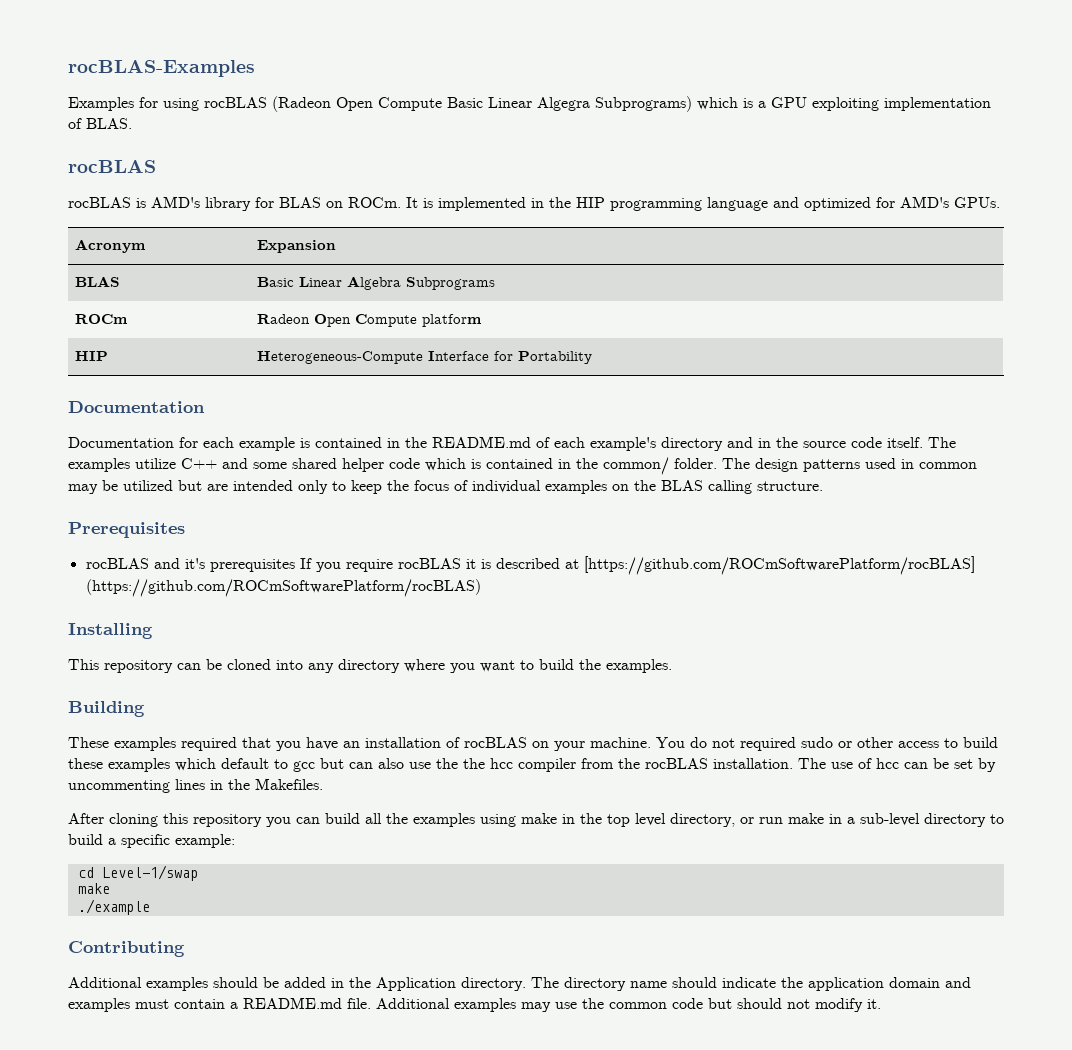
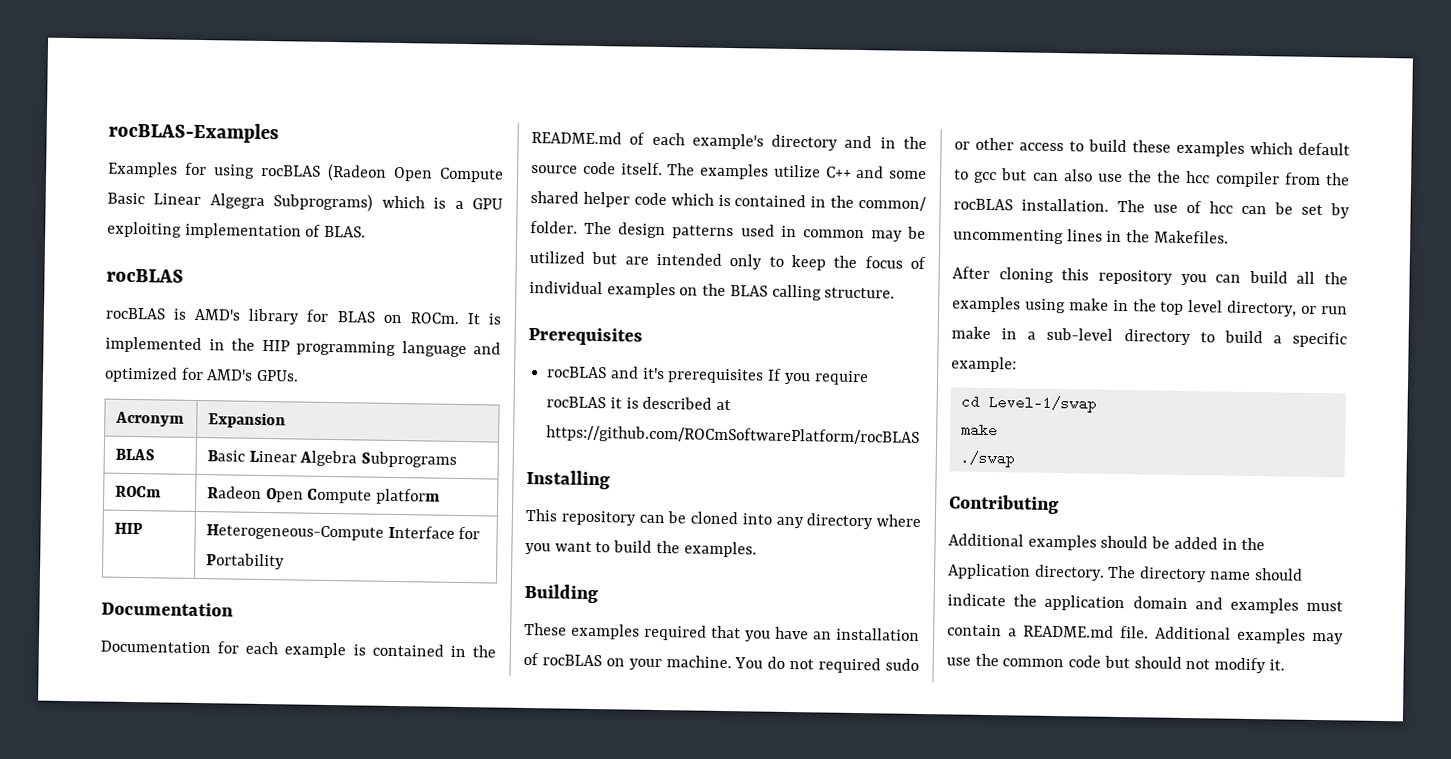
- rocBLAS and it's prerequisites If you require rocBLAS it is described at [https://github.com/ROCmSoftwarePlatform/rocBLAS] (https://github.com/ROCmSoftwarePlatform/rocBLAS)
+ rocBLAS and it's prerequisites If you require rocBLAS it is described at https://github.com/ROCmSoftwarePlatform/rocBLAS
- ./example
+ ./swap

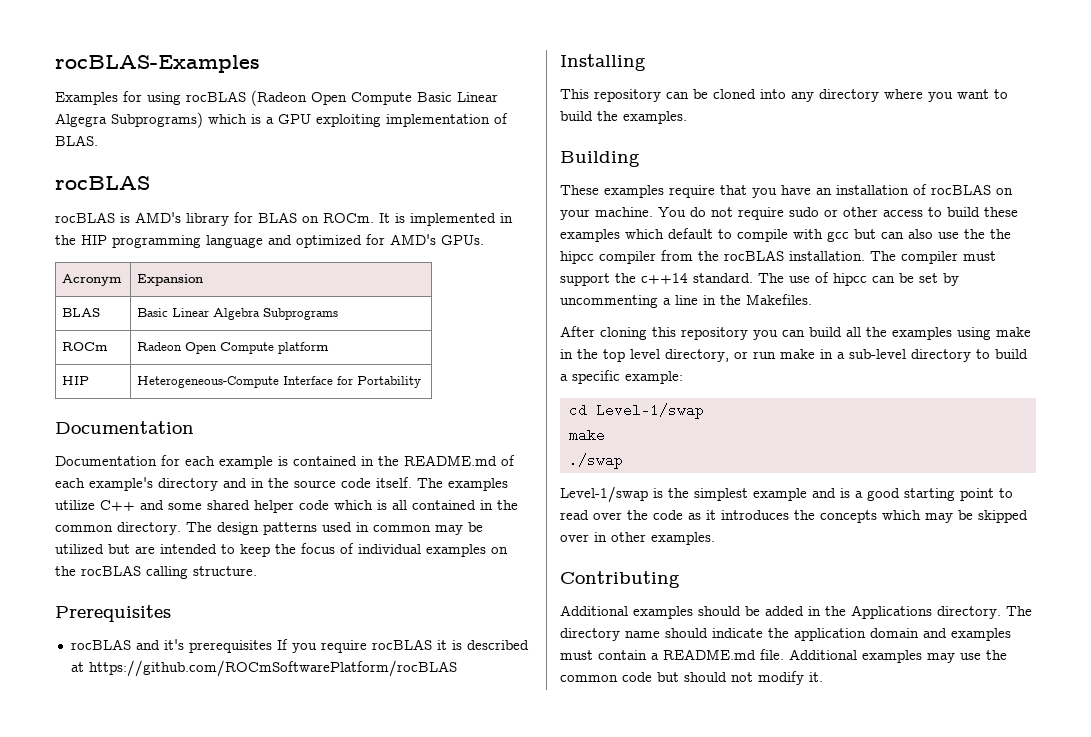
- The examples utilize C++ and some shared helper code which is contained in the common/ folder.
+ The examples utilize C++ and some shared helper code which is all contained in the common directory.
- The design patterns used in common may be utilized but are intended only to keep the focus of individual examples on the BLAS calling structure.
+ The design patterns used in common may be utilized but are intended to keep the focus of individual examples on the rocBLAS calling structure.
- These examples required that you have an installation of rocBLAS on your machine.
+ These examples require that you have an installation of rocBLAS on your machine.
- You do not required sudo or other access to build these examples which default to gcc but can also use the the hcc compiler from the rocBLAS installation.
+ You do not require sudo or other access to build these examples which default to compile with gcc but can also use the the hipcc compiler from the rocBLAS installation.
- The use of hcc can be set by uncommenting lines in the Makefiles.
+ The compiler must support the c++14 standard. The use of hipcc can be set by uncommenting a line in the Makefiles.
+ Level-1/swap is the simplest example and is a good starting point to read over the code as it introduces the concepts which may be skipped over in other examples.
- Additional examples should be added in the Application directory.
+ Additional examples should be added in the Applications directory.

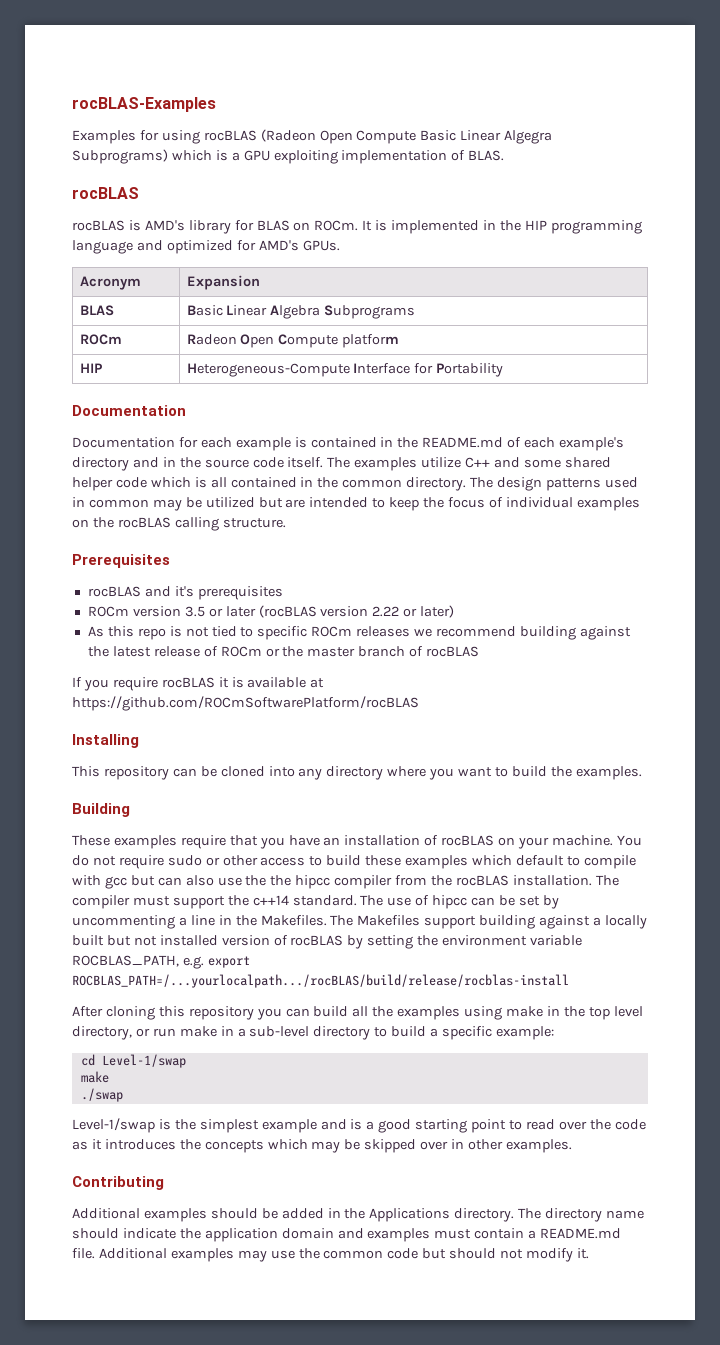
- rocBLAS and it's prerequisites If you require rocBLAS it is described at https://github.com/ROCmSoftwarePlatform/rocBLAS
+ rocBLAS and it's prerequisites
+ ROCm version 3.5 or later (rocBLAS version 2.22 or later)
+ As this repo is not tied to specific ROCm releases we recommend building against the latest release of ROCm or the master branch of rocBLAS
+ If you require rocBLAS it is available at https://github.com/ROCmSoftwarePlatform/rocBLAS
+ The Makefiles support building against a locally built but not installed version of rocBLAS by setting the environment variable ROCBLAS_PATH, e.g. export ROCBLAS_PATH=/...yourlocalpath.../rocBLAS/build/release/rocblas-install

